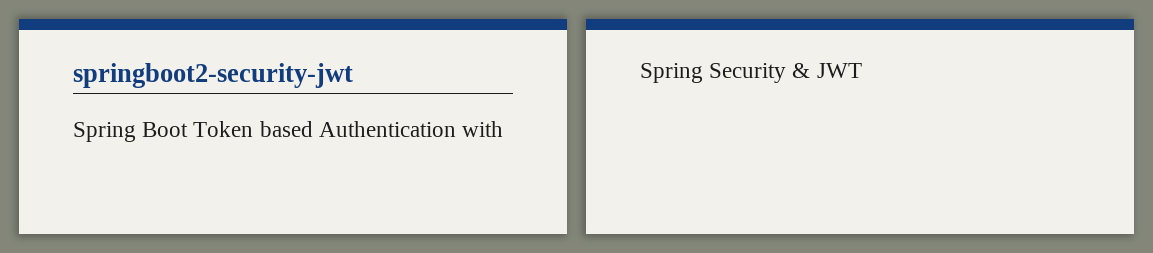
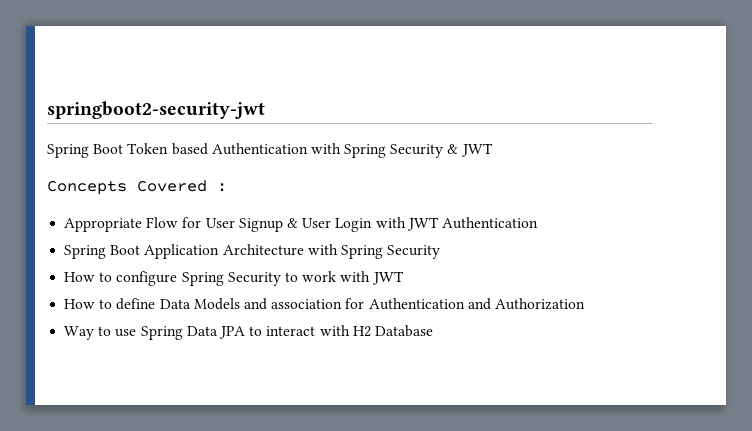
+ Concepts Covered :
+ Appropriate Flow for User Signup & User Login with JWT Authentication
+ Spring Boot Application Architecture with Spring Security
+ How to configure Spring Security to work with JWT
+ How to define Data Models and association for Authentication and Authorization
+ Way to use Spring Data JPA to interact with H2 Database

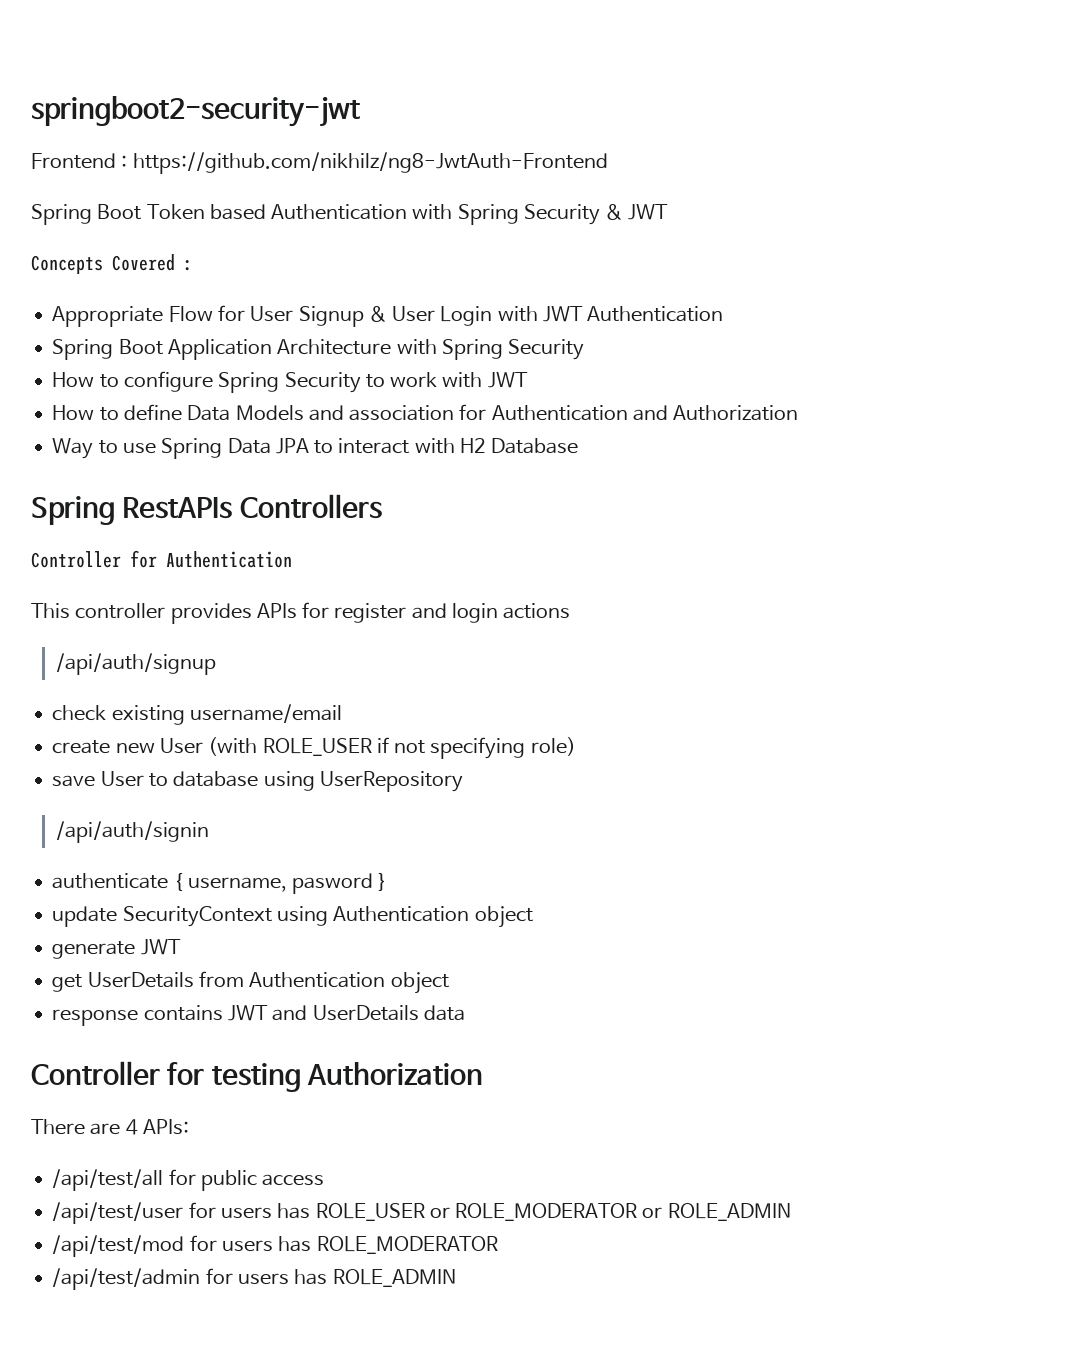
+ Frontend : https://github.com/nikhilz/ng8-JwtAuth-Frontend
+ Spring RestAPIs Controllers
+ Controller for Authentication
+ This controller provides APIs for register and login actions
+ /api/auth/signup
+ check existing username/email
+ create new User (with ROLE_USER if not specifying role)
+ save User to database using UserRepository
+ /api/auth/signin
+ authenticate { username, pasword }
+ update SecurityContext using Authentication object
+ generate JWT
+ get UserDetails from Authentication object
+ response contains JWT and UserDetails data
+ Controller for testing Authorization
+ There are 4 APIs:
+ /api/test/all for public access
+ /api/test/user for users has ROLE_USER or ROLE_MODERATOR or ROLE_ADMIN
+ /api/test/mod for users has ROLE_MODERATOR
+ /api/test/admin for users has ROLE_ADMIN

